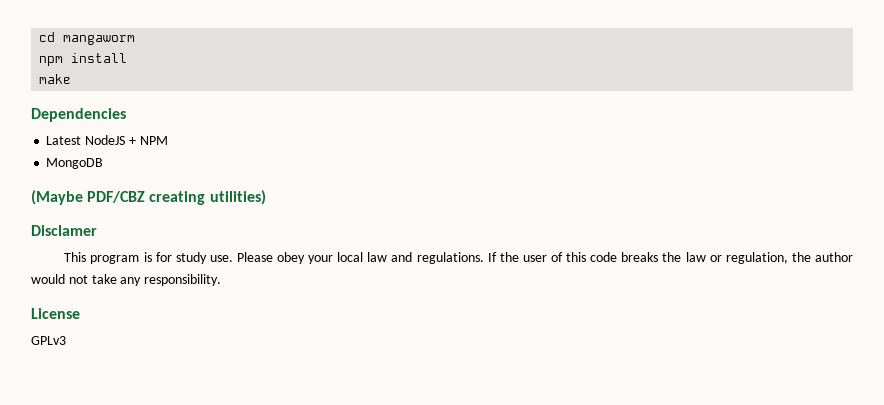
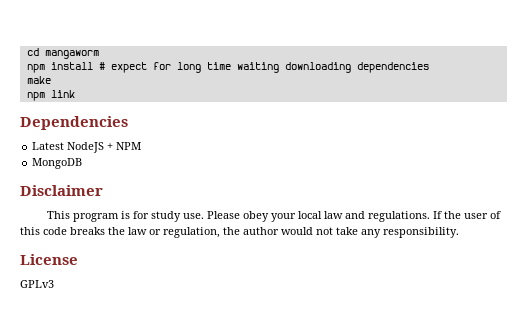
- npm install
+ npm install # expect for long time waiting downloading dependencies
+ npm link
- (Maybe PDF/CBZ creating utilities)
- Disclamer
+ Disclaimer

